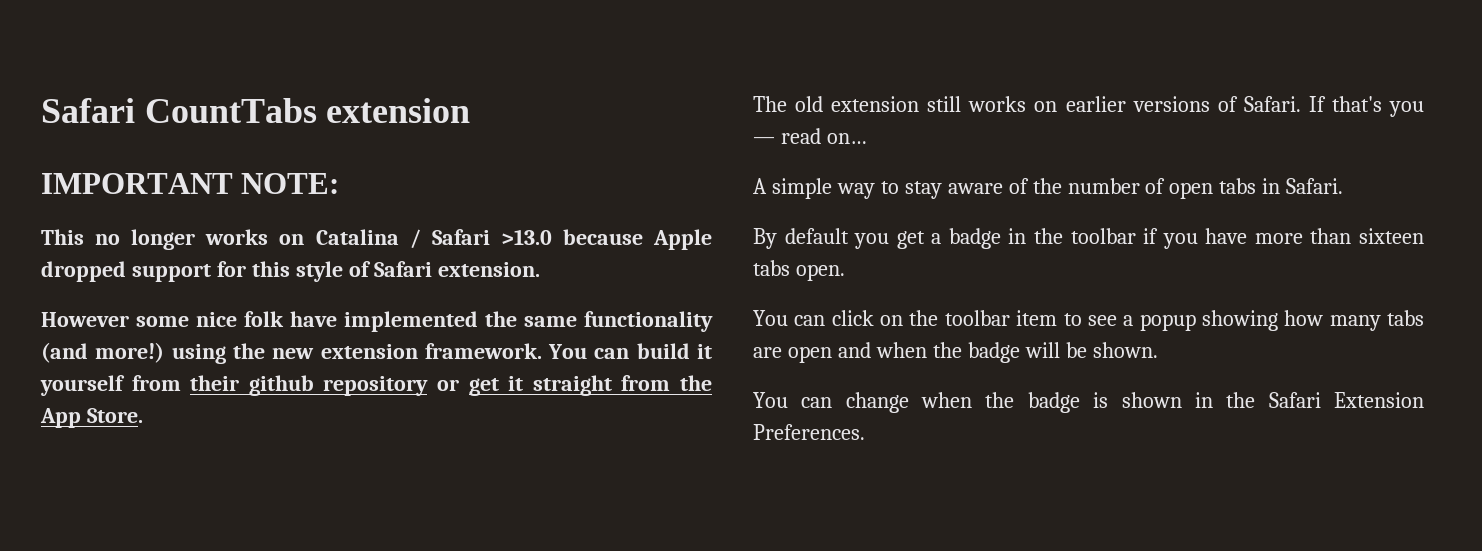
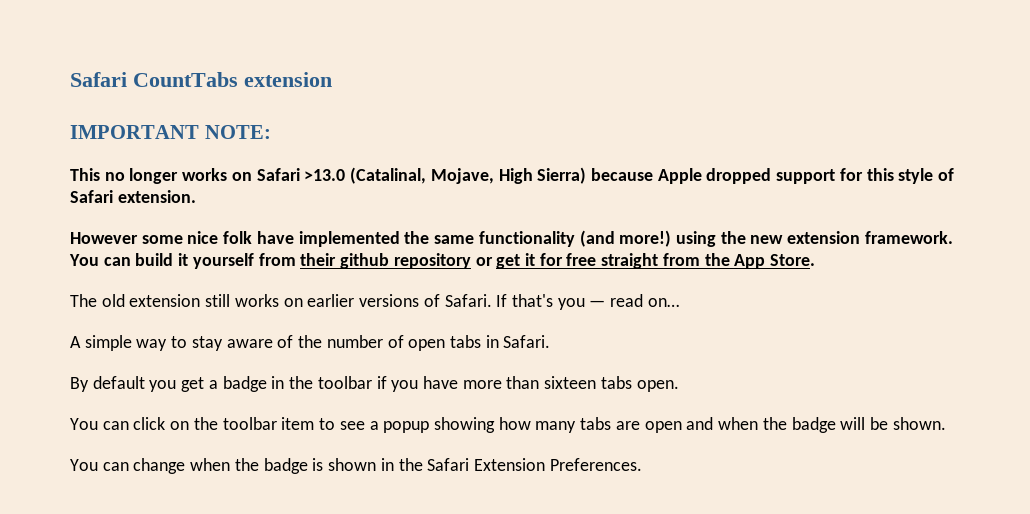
- This no longer works on Catalina / Safari >13.0 because Apple dropped support for this style of Safari extension.
+ This no longer works on Safari >13.0 (Catalinal, Mojave, High Sierra) because Apple dropped support for this style of Safari extension.
- You can build it yourself from their github repository or get it straight from the App Store.
+ You can build it yourself from their github repository or get it for free straight from the App Store.

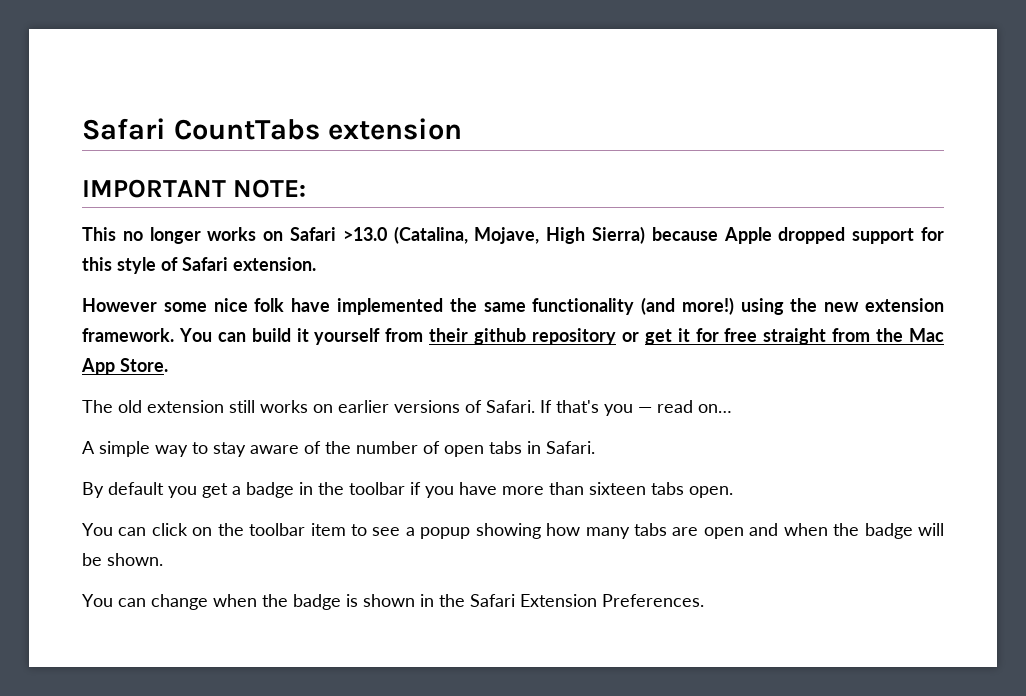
- This no longer works on Safari >13.0 (Catalinal, Mojave, High Sierra) because Apple dropped support for this style of Safari extension.
+ This no longer works on Safari >13.0 (Catalina, Mojave, High Sierra) because Apple dropped support for this style of Safari extension.
- You can build it yourself from their github repository or get it for free straight from the App Store.
+ You can build it yourself from their github repository or get it for free straight from the Mac App Store.

